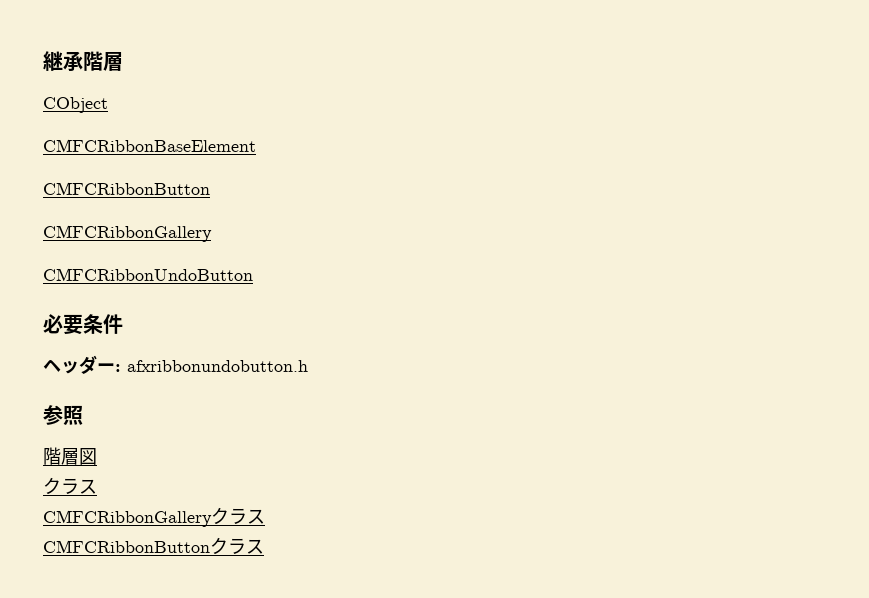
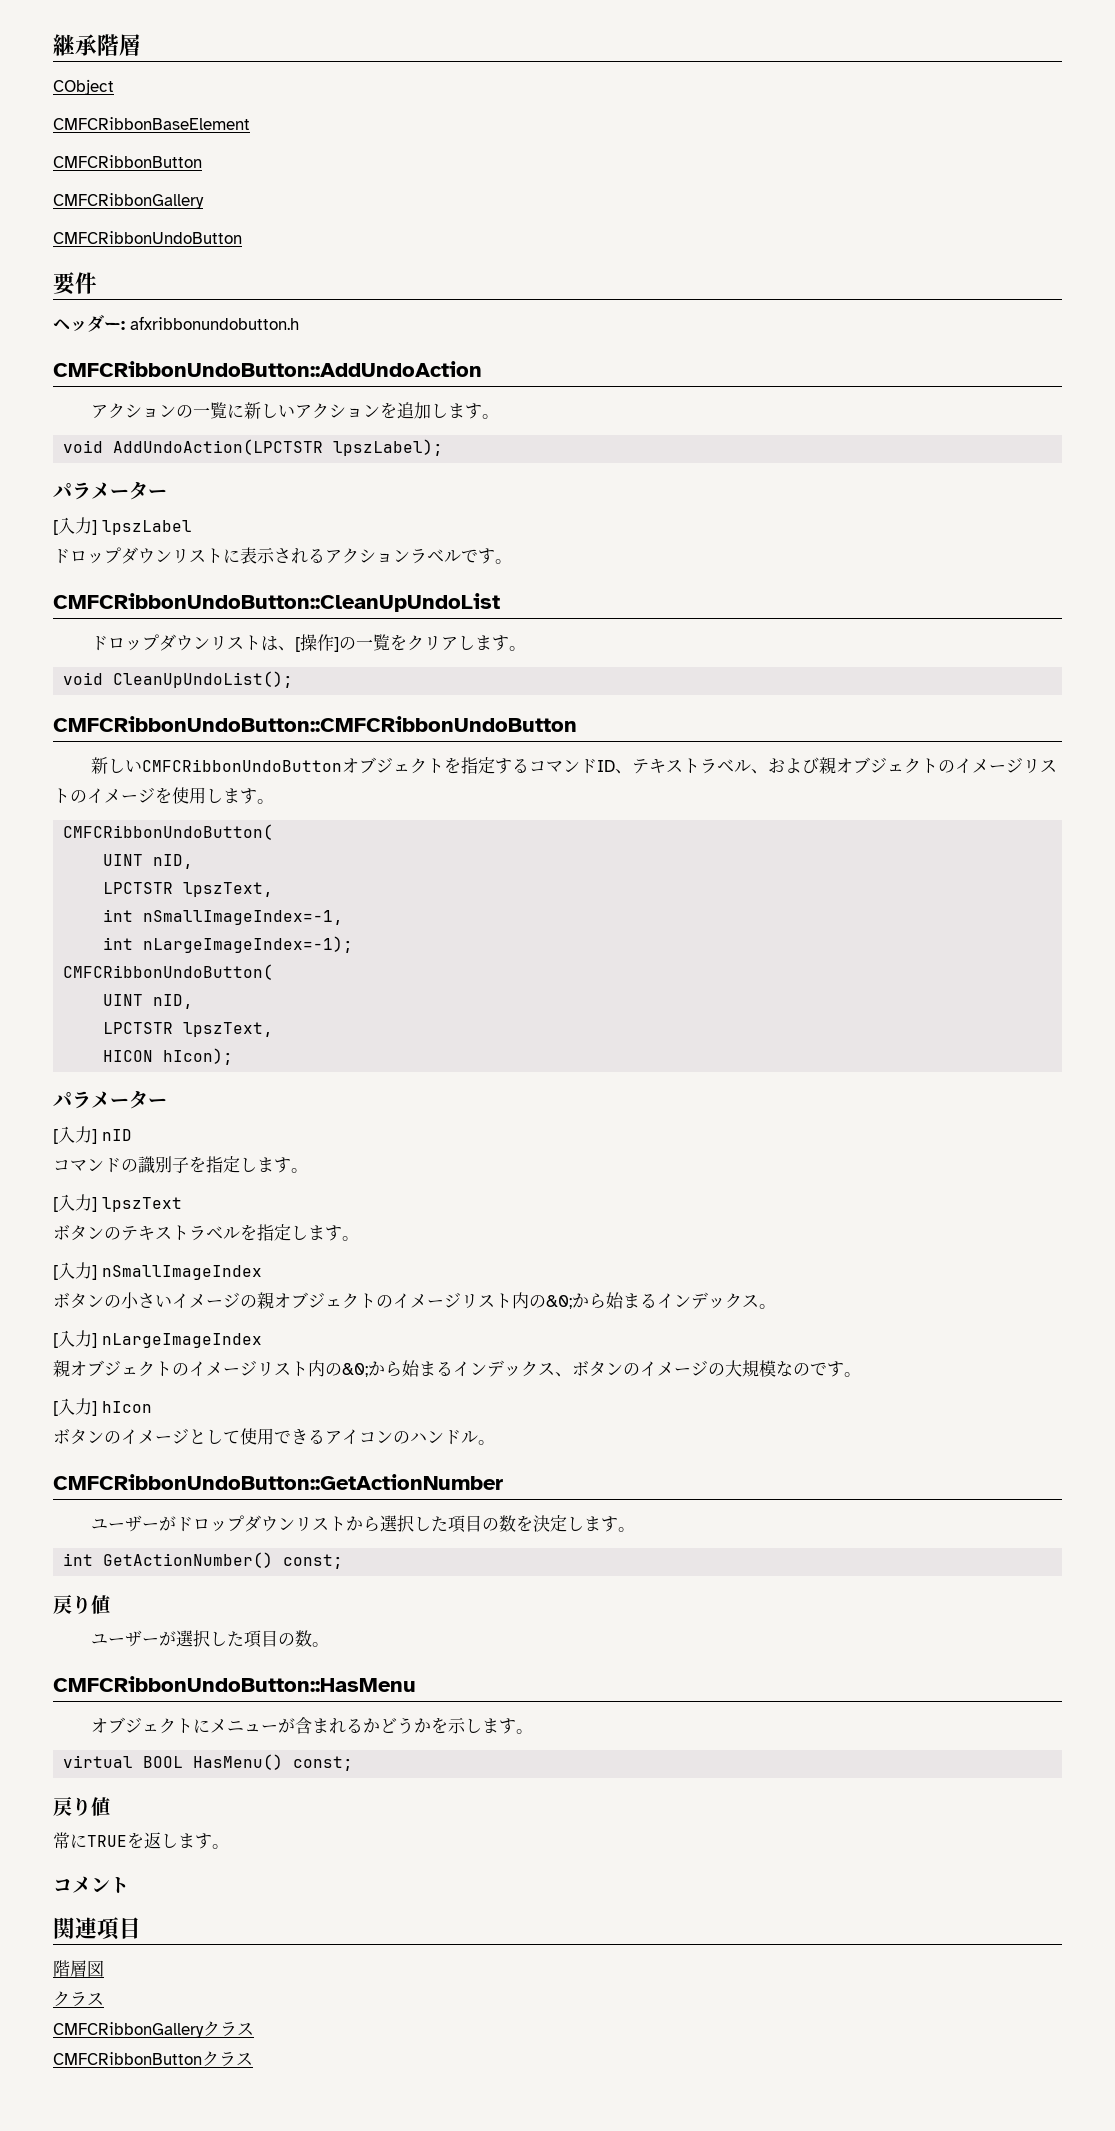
- 必要条件
+ 要件
- 参照
+ CMFCRibbonUndoButton::AddUndoAction
+ アクションの一覧に新しいアクションを追加します。
+ void AddUndoAction(LPCTSTR lpszLabel);
+ パラメーター
+ [入力] lpszLabel
+ ドロップダウンリストに表示されるアクションラベルです。
+ CMFCRibbonUndoButton::CleanUpUndoList
+ ドロップダウンリストは、[操作]の一覧をクリアします。
+ void CleanUpUndoList();
+ CMFCRibbonUndoButton::CMFCRibbonUndoButton
+ 新しいCMFCRibbonUndoButtonオブジェクトを指定するコマンドID、テキストラベル、および親オブジェクトのイメージリストのイメージを使用します。
+ CMFCRibbonUndoButton(
+ UINT nID,
+ LPCTSTR lpszText,
+ int nSmallImageIndex=-1,
+ int nLargeImageIndex=-1);
+ CMFCRibbonUndoButton(
+ UINT nID,
+ LPCTSTR lpszText,
+ HICON hIcon);
+ パラメーター
+ [入力] nID
+ コマンドの識別子を指定します。
+ [入力] lpszText
+ ボタンのテキストラベルを指定します。
+ [入力] nSmallImageIndex
+ ボタンの小さいイメージの親オブジェクトのイメージリスト内の&0;から始まるインデックス。
+ [入力] nLargeImageIndex
+ 親オブジェクトのイメージリスト内の&0;から始まるインデックス、ボタンのイメージの大規模なのです。
+ [入力] hIcon
+ ボタンのイメージとして使用できるアイコンのハンドル。
+ CMFCRibbonUndoButton::GetActionNumber
+ ユーザーがドロップダウンリストから選択した項目の数を決定します。
+ int GetActionNumber() const;
+ 戻り値
+ ユーザーが選択した項目の数。
+ CMFCRibbonUndoButton::HasMenu
+ オブジェクトにメニューが含まれるかどうかを示します。
+ virtual BOOL HasMenu() const;
+ 戻り値
+ 常にTRUEを返します。
+ コメント
+ 関連項目

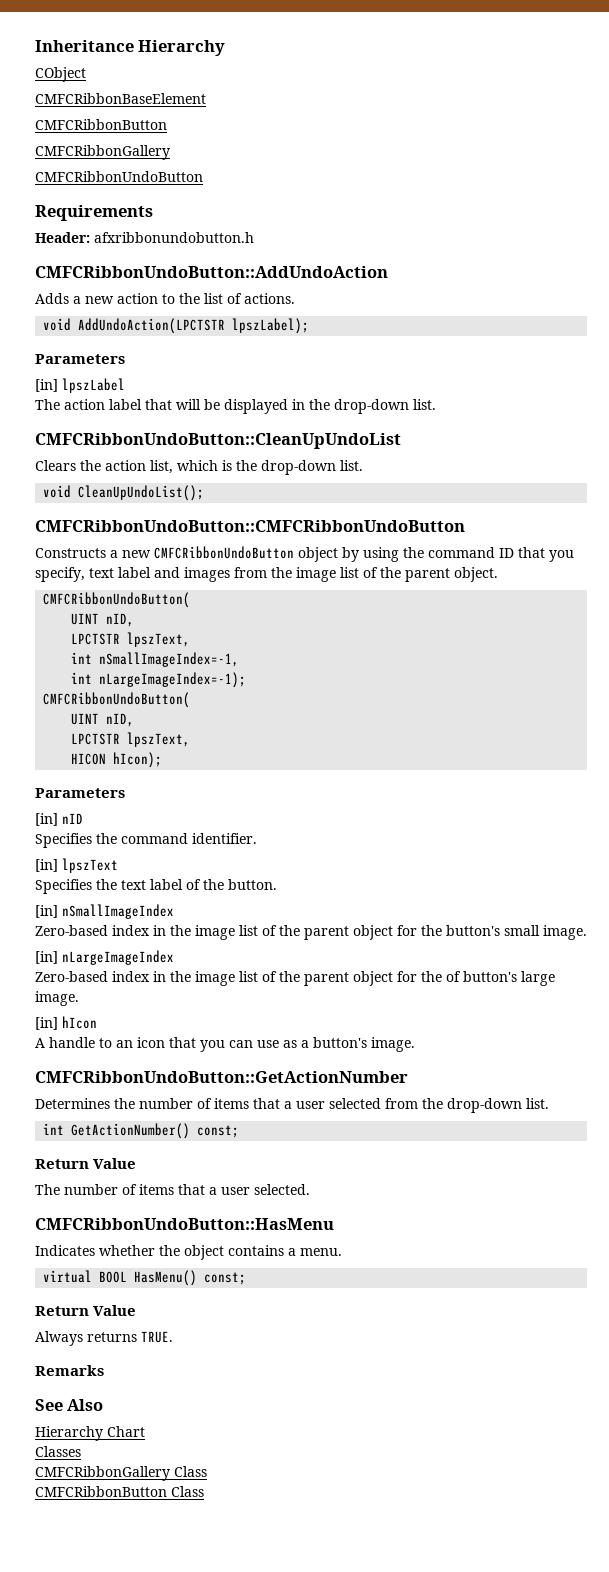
- 継承階層
+ Inheritance Hierarchy
- 要件
- ヘッダー: afxribbonundobutton.h
+ Requirements
+ Header: afxribbonundobutton.h
  CMFCRibbonUndoButton::AddUndoAction
- アクションの一覧に新しいアクションを追加します。
+ Adds a new action to the list of actions.
  void AddUndoAction(LPCTSTR lpszLabel);
- パラメーター
- [入力] lpszLabel
- ドロップダウンリストに表示されるアクションラベルです。
+ Parameters
+ [in] lpszLabel
+ The action label that will be displayed in the drop-down list.
  CMFCRibbonUndoButton::CleanUpUndoList
- ドロップダウンリストは、[操作]の一覧をクリアします。
+ Clears the action list, which is the drop-down list.
  void CleanUpUndoList();
  CMFCRibbonUndoButton::CMFCRibbonUndoButton
- 新しいCMFCRibbonUndoButtonオブジェクトを指定するコマンドID、テキストラベル、および親オブジェクトのイメージリストのイメージを使用します。
+ Constructs a new CMFCRibbonUndoButton object by using the command ID that you specify, text label and images from the image list of the parent object.
  HICON hIcon);
- パラメーター
- [入力] nID
- コマンドの識別子を指定します。
- [入力] lpszText
- ボタンのテキストラベルを指定します。
- [入力] nSmallImageIndex
- ボタンの小さいイメージの親オブジェクトのイメージリスト内の&0;から始まるインデックス。
- [入力] nLargeImageIndex
- 親オブジェクトのイメージリスト内の&0;から始まるインデックス、ボタンのイメージの大規模なのです。
- [入力] hIcon
- ボタンのイメージとして使用できるアイコンのハンドル。
+ Parameters
+ [in] nID
+ Specifies the command identifier.
+ [in] lpszText
+ Specifies the text label of the button.
+ [in] nSmallImageIndex
+ Zero-based index in the image list of the parent object for the button's small image.
+ [in] nLargeImageIndex
+ Zero-based index in the image list of the parent object for the of button's large image.
+ [in] hIcon
+ A handle to an icon that you can use as a button's image.
  CMFCRibbonUndoButton::GetActionNumber
- ユーザーがドロップダウンリストから選択した項目の数を決定します。
+ Determines the number of items that a user selected from the drop-down list.
  int GetActionNumber() const;
- 戻り値
- ユーザーが選択した項目の数。
+ Return Value
+ The number of items that a user selected.
  CMFCRibbonUndoButton::HasMenu
- オブジェクトにメニューが含まれるかどうかを示します。
+ Indicates whether the object contains a menu.
  virtual BOOL HasMenu() const;
- 戻り値
- 常にTRUEを返します。
- コメント
- 関連項目
- 階層図
- クラス
- CMFCRibbonGalleryクラス
- CMFCRibbonButtonクラス
+ Return Value
+ Always returns TRUE.
+ Remarks
+ See Also
+ Hierarchy Chart
+ Classes
+ CMFCRibbonGallery Class
+ CMFCRibbonButton Class

